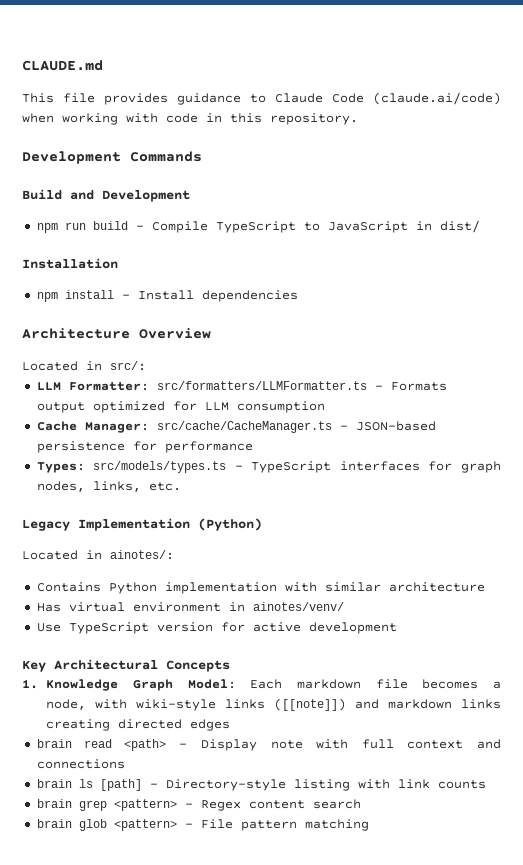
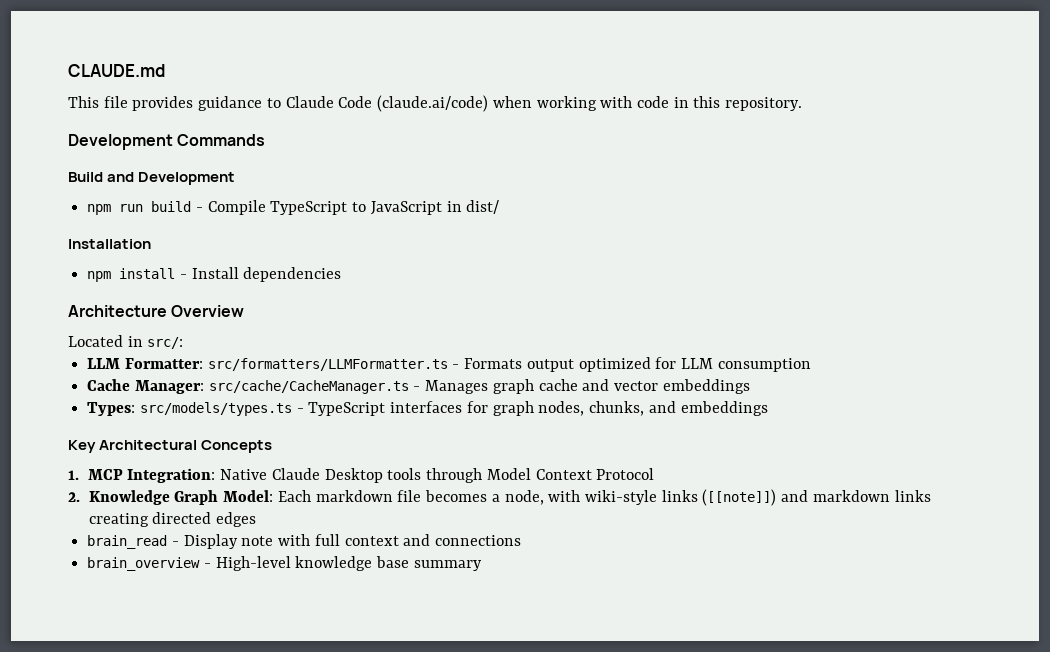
- Cache Manager: src/cache/CacheManager.ts - JSON-based persistence for performance
+ Cache Manager: src/cache/CacheManager.ts - Manages graph cache and vector embeddings
- Types: src/models/types.ts - TypeScript interfaces for graph nodes, links, etc.
- Legacy Implementation (Python)
- Located in ainotes/:
- Contains Python implementation with similar architecture
- Has virtual environment in ainotes/venv/
- Use TypeScript version for active development
+ Types: src/models/types.ts - TypeScript interfaces for graph nodes, chunks, and embeddings
  Key Architectural Concepts
- 1. Knowledge Graph Model: Each markdown file becomes a node, with wiki-style links ([[note]]) and markdown links creating directed edges
+ 1. MCP Integration: Native Claude Desktop tools through Model Context Protocol
+ 2. Knowledge Graph Model: Each markdown file becomes a node, with wiki-style links ([[note]]) and markdown links creating directed edges
- brain read <path> - Display note with full context and connections
+ brain_read - Display note with full context and connections
- brain ls [path] - Directory-style listing with link counts
- brain grep <pattern> - Regex content search
- brain glob <pattern> - File pattern matching
+ brain_overview - High-level knowledge base summary

